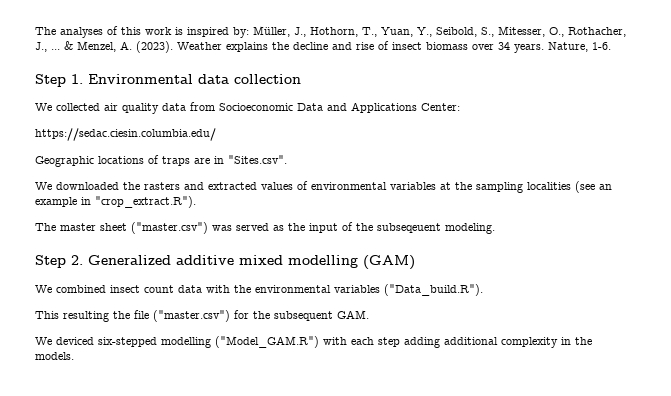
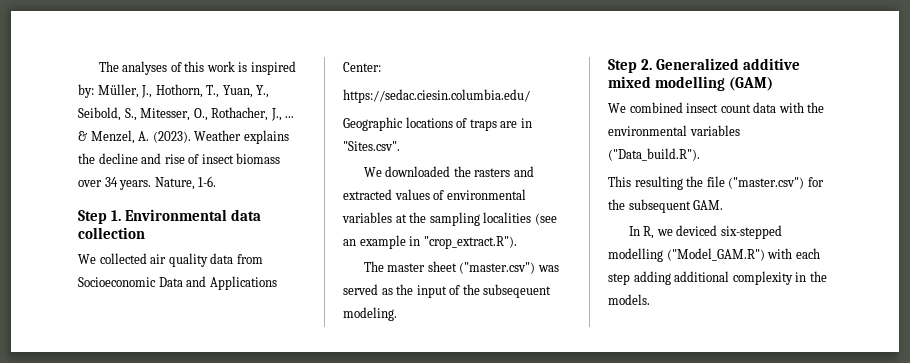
- We deviced six-stepped modelling ("Model_GAM.R") with each step adding additional complexity in the models.
+ In R, we deviced six-stepped modelling ("Model_GAM.R") with each step adding additional complexity in the models.

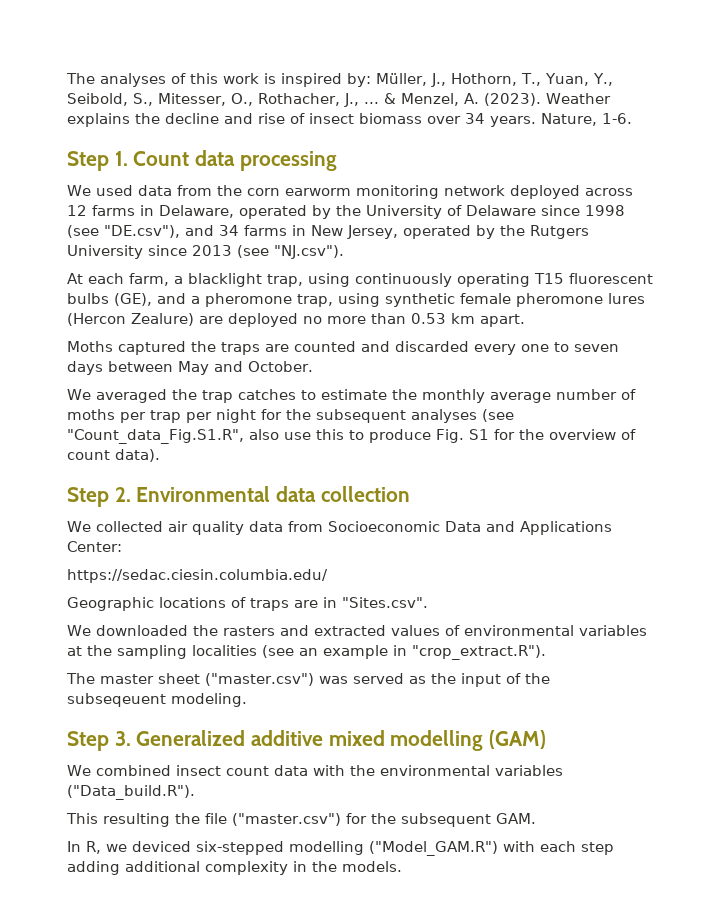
- Step 1. Environmental data collection
+ Step 1. Count data processing
+ We used data from the corn earworm monitoring network deployed across 12 farms in Delaware, operated by the University of Delaware since 1998 (see "DE.csv"), and 34 farms in New Jersey, operated by the Rutgers University since 2013 (see "NJ.csv").
+ At each farm, a blacklight trap, using continuously operating T15 fluorescent bulbs (GE), and a pheromone trap, using synthetic female pheromone lures (Hercon Zealure) are deployed no more than 0.53 km apart.
+ Moths captured the traps are counted and discarded every one to seven days between May and October.
+ We averaged the trap catches to estimate the monthly average number of moths per trap per night for the subsequent analyses (see "Count_data_Fig.S1.R", also use this to produce Fig. S1 for the overview of count data).
+ Step 2. Environmental data collection
- Step 2. Generalized additive mixed modelling (GAM)
+ Step 3. Generalized additive mixed modelling (GAM)

